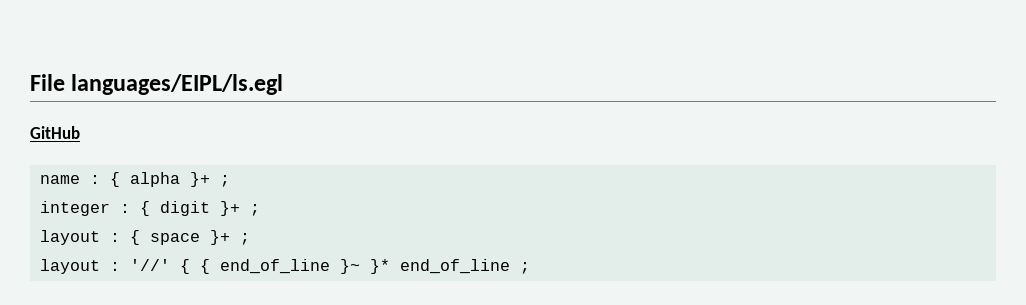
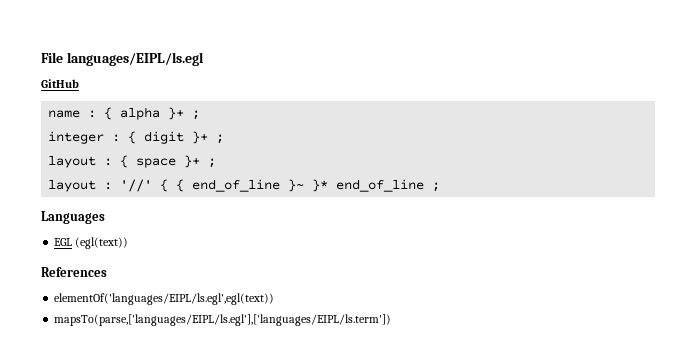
+ Languages
+ EGL (egl(text))
+ References
+ elementOf('languages/EIPL/ls.egl',egl(text))
+ mapsTo(parse,['languages/EIPL/ls.egl'],['languages/EIPL/ls.term'])

